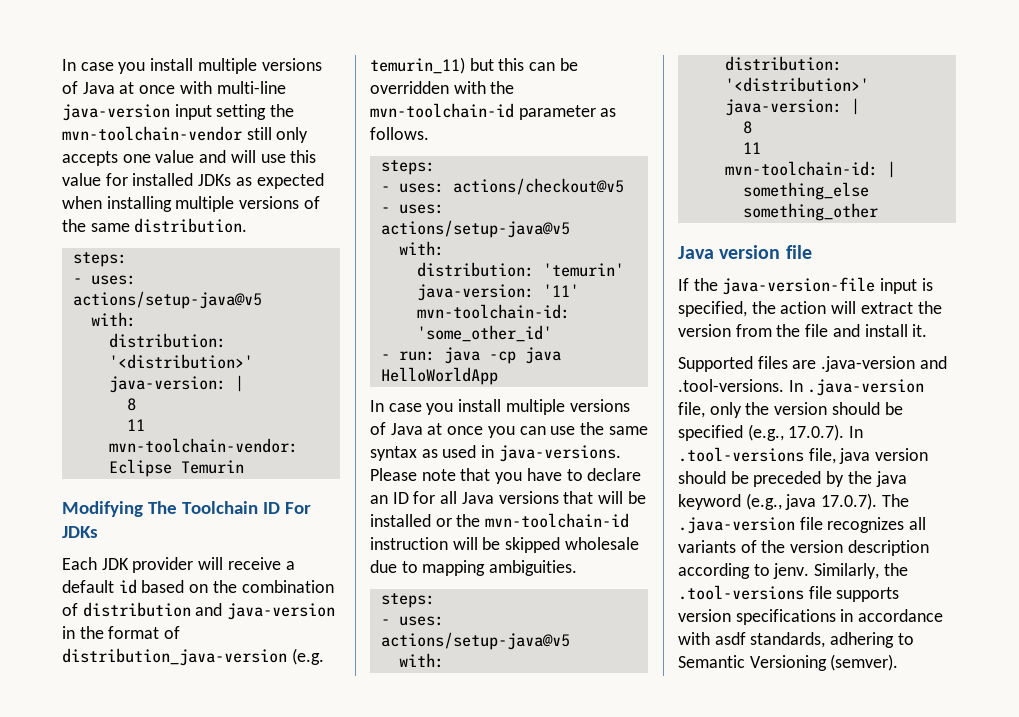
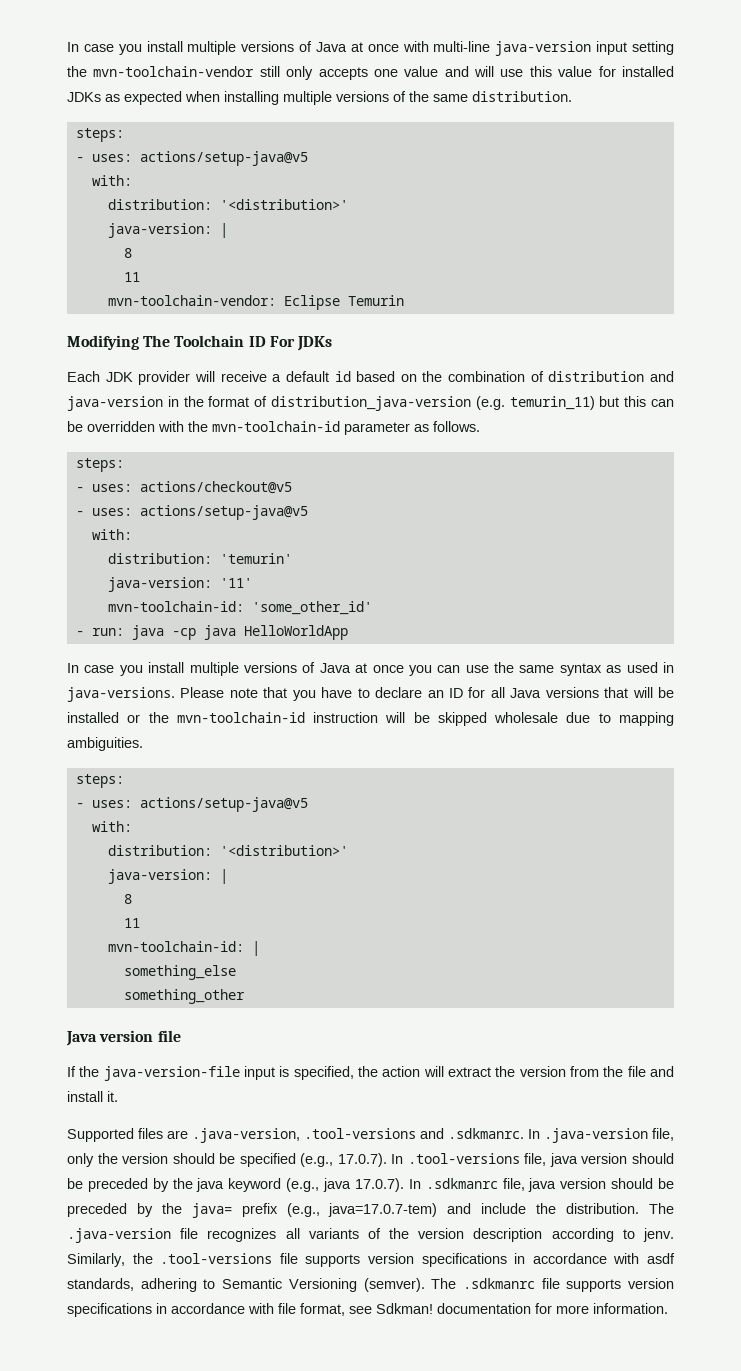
- Supported files are .java-version and .tool-versions. In .java-version file, only the version should be specified (e.g., 17.0.7). In .tool-versions file, java version should be preceded by the java keyword (e.g., java 17.0.7). The .java-version file recognizes all variants of the version description according to jenv.
+ Supported files are .java-version, .tool-versions and .sdkmanrc. In .java-version file, only the version should be specified (e.g., 17.0.7). In .tool-versions file, java version should be preceded by the java keyword (e.g., java 17.0.7). In .sdkmanrc file, java version should be preceded by the java= prefix (e.g., java=17.0.7-tem) and include the distribution. The .java-version file recognizes all variants of the version description according to jenv.
+ The .sdkmanrc file supports version specifications in accordance with file format, see Sdkman! documentation for more information.

